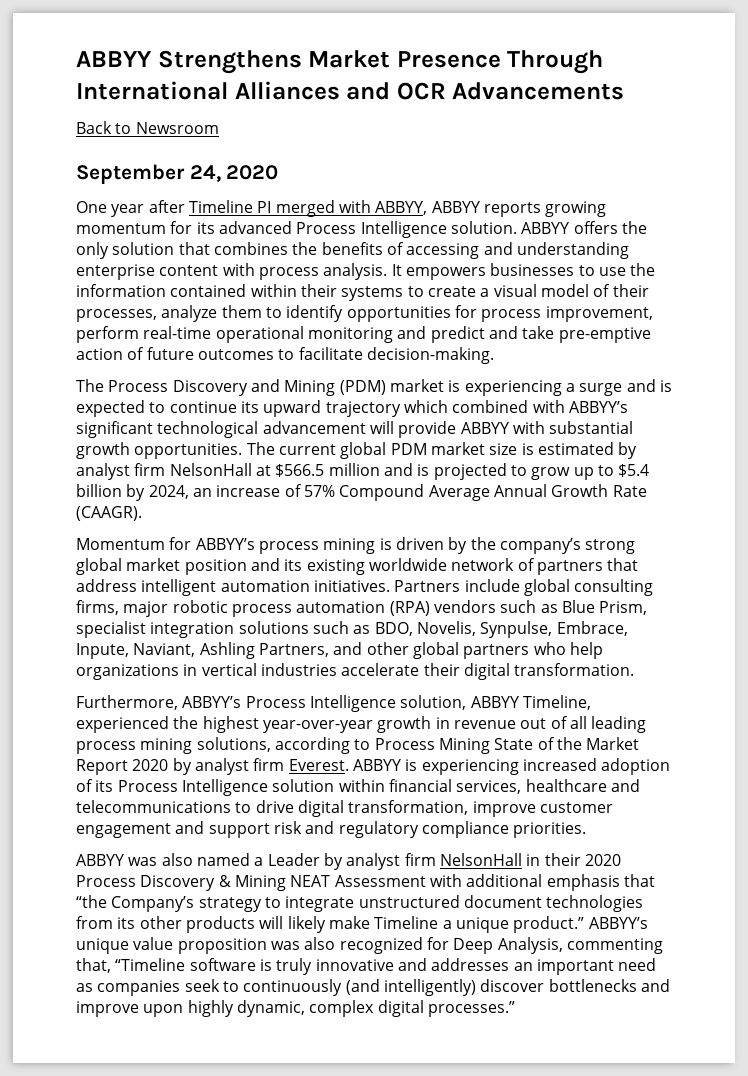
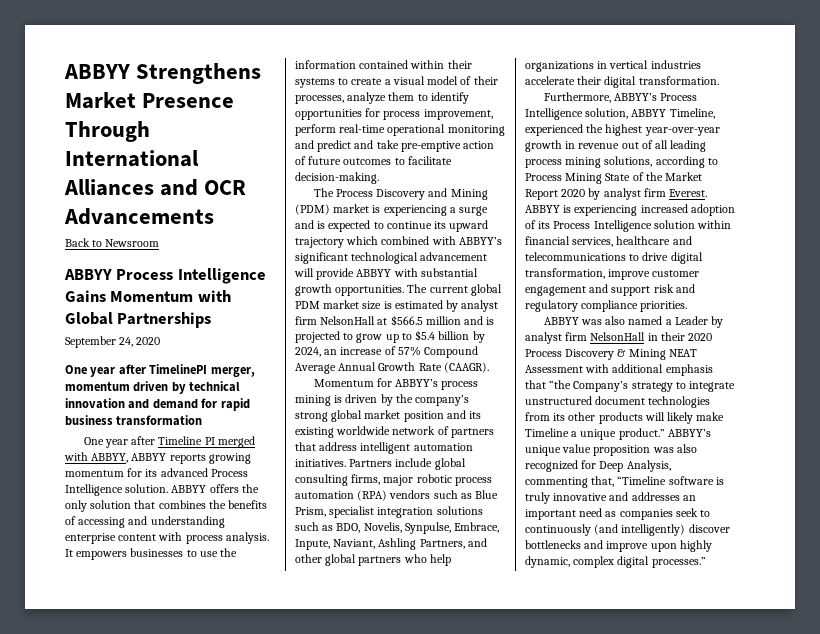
+ ABBYY Process Intelligence Gains Momentum with Global Partnerships
  September 24, 2020
+ One year after TimelinePI merger, momentum driven by technical innovation and demand for rapid business transformation

